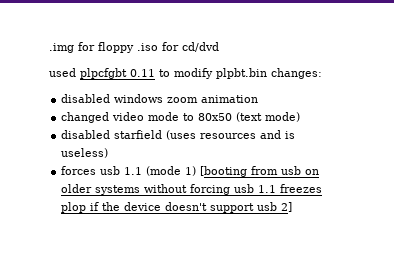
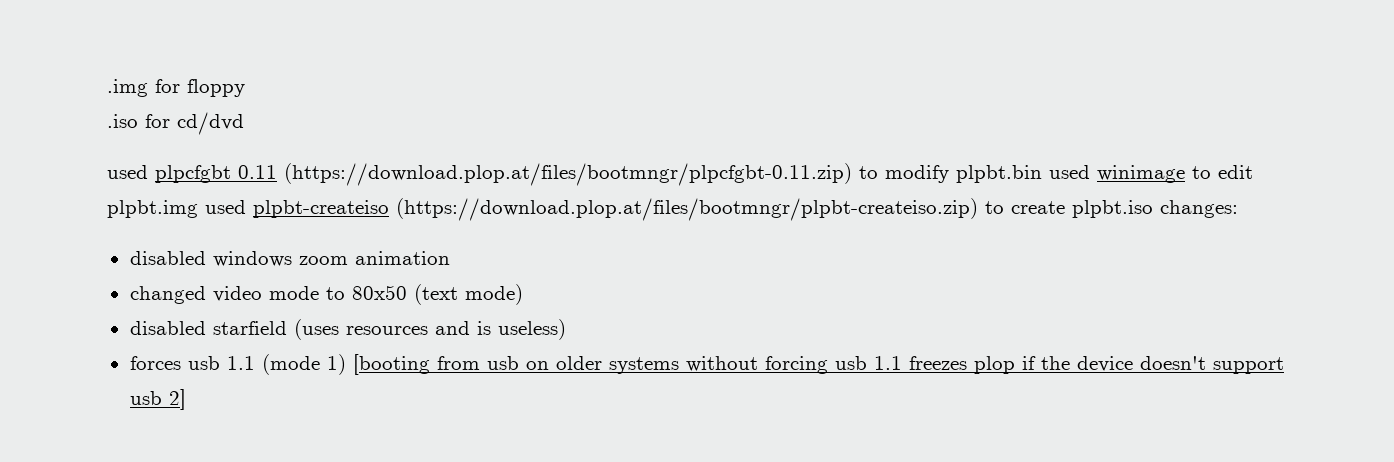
- .img for floppy .iso for cd/dvd
+ .img for floppy
+ .iso for cd/dvd
- used plpcfgbt 0.11 to modify plpbt.bin changes:
+ used plpcfgbt 0.11 (https://download.plop.at/files/bootmngr/plpcfgbt-0.11.zip) to modify plpbt.bin used winimage to edit plpbt.img used plpbt-createiso (https://download.plop.at/files/bootmngr/plpbt-createiso.zip) to create plpbt.iso changes:

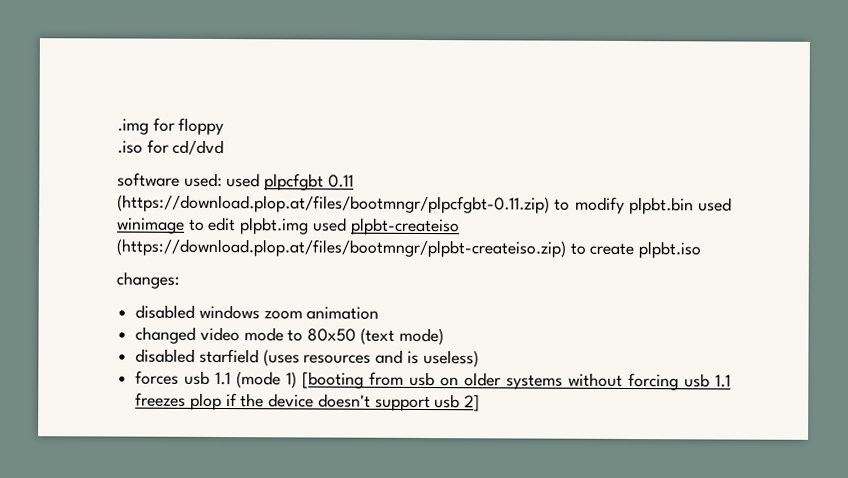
- used plpcfgbt 0.11 (https://download.plop.at/files/bootmngr/plpcfgbt-0.11.zip) to modify plpbt.bin used winimage to edit plpbt.img used plpbt-createiso (https://download.plop.at/files/bootmngr/plpbt-createiso.zip) to create plpbt.iso changes:
+ software used: used plpcfgbt 0.11 (https://download.plop.at/files/bootmngr/plpcfgbt-0.11.zip) to modify plpbt.bin used winimage to edit plpbt.img used plpbt-createiso (https://download.plop.at/files/bootmngr/plpbt-createiso.zip) to create plpbt.iso
+ changes:

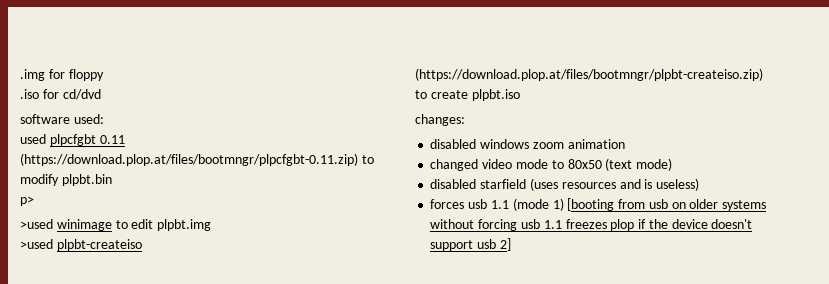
- software used: used plpcfgbt 0.11 (https://download.plop.at/files/bootmngr/plpcfgbt-0.11.zip) to modify plpbt.bin used winimage to edit plpbt.img used plpbt-createiso (https://download.plop.at/files/bootmngr/plpbt-createiso.zip) to create plpbt.iso
+ software used:
+ used plpcfgbt 0.11 (https://download.plop.at/files/bootmngr/plpcfgbt-0.11.zip) to modify plpbt.bin
+ p>
+ >used winimage to edit plpbt.img
+ >used plpbt-createiso (https://download.plop.at/files/bootmngr/plpbt-createiso.zip) to create plpbt.iso

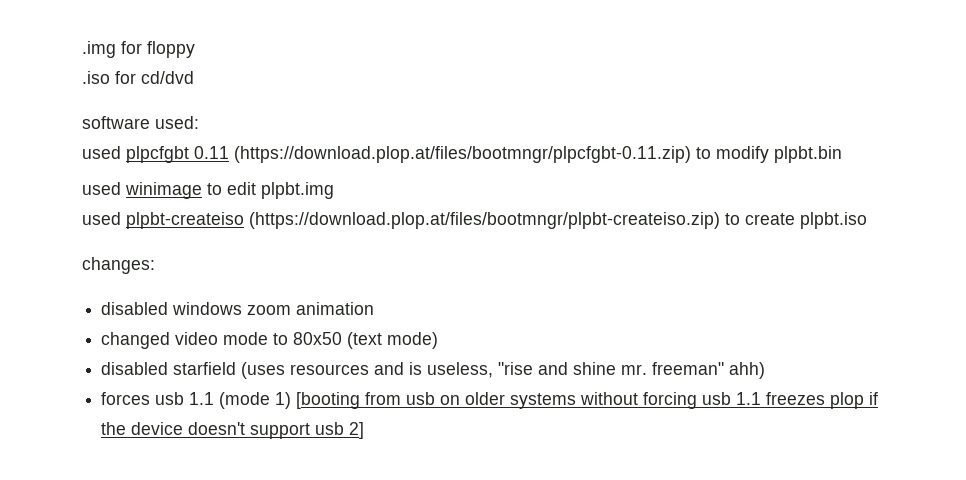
- p>
- >used winimage to edit plpbt.img
+ used winimage to edit plpbt.img
- >used plpbt-createiso (https://download.plop.at/files/bootmngr/plpbt-createiso.zip) to create plpbt.iso
+ used plpbt-createiso (https://download.plop.at/files/bootmngr/plpbt-createiso.zip) to create plpbt.iso
- disabled starfield (uses resources and is useless)
+ disabled starfield (uses resources and is useless, "rise and shine mr. freeman" ahh)

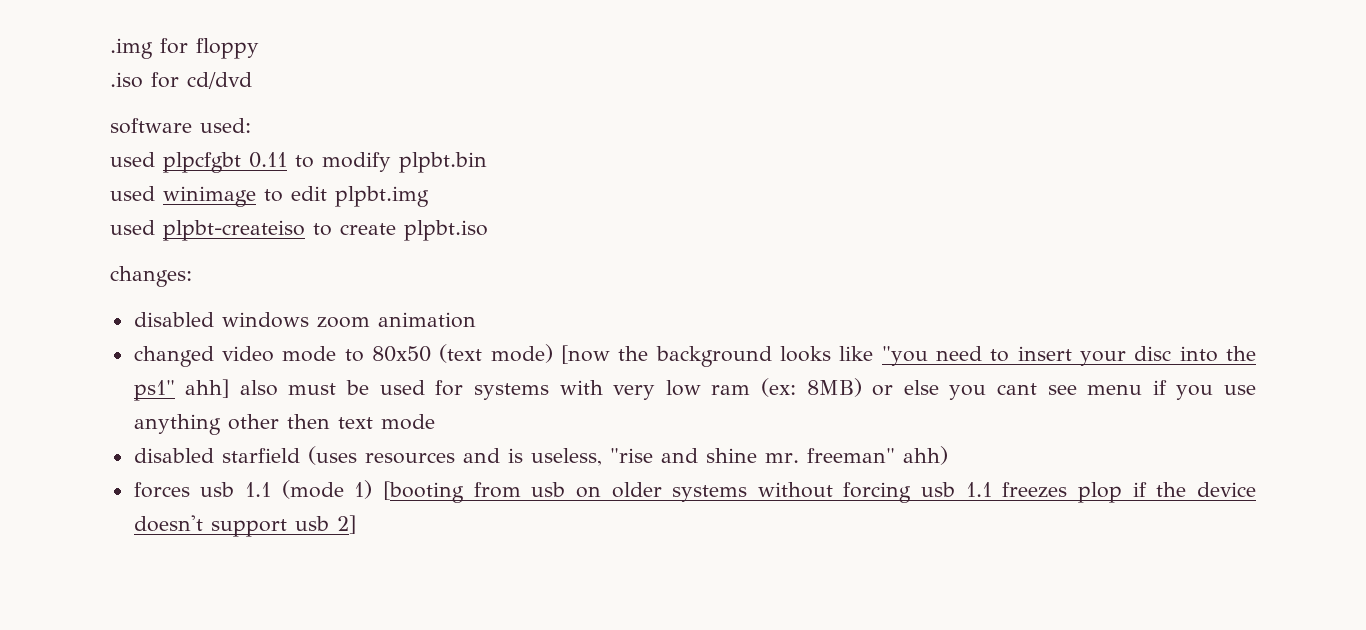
- used plpcfgbt 0.11 (https://download.plop.at/files/bootmngr/plpcfgbt-0.11.zip) to modify plpbt.bin
+ used plpcfgbt 0.11 to modify plpbt.bin
- used plpbt-createiso (https://download.plop.at/files/bootmngr/plpbt-createiso.zip) to create plpbt.iso
+ used plpbt-createiso to create plpbt.iso
- changed video mode to 80x50 (text mode)
+ changed video mode to 80x50 (text mode) [now the background looks like "you need to insert your disc into the ps1" ahh] also must be used for systems with very low ram (ex: 8MB) or else you cant see menu if you use anything other then text mode

